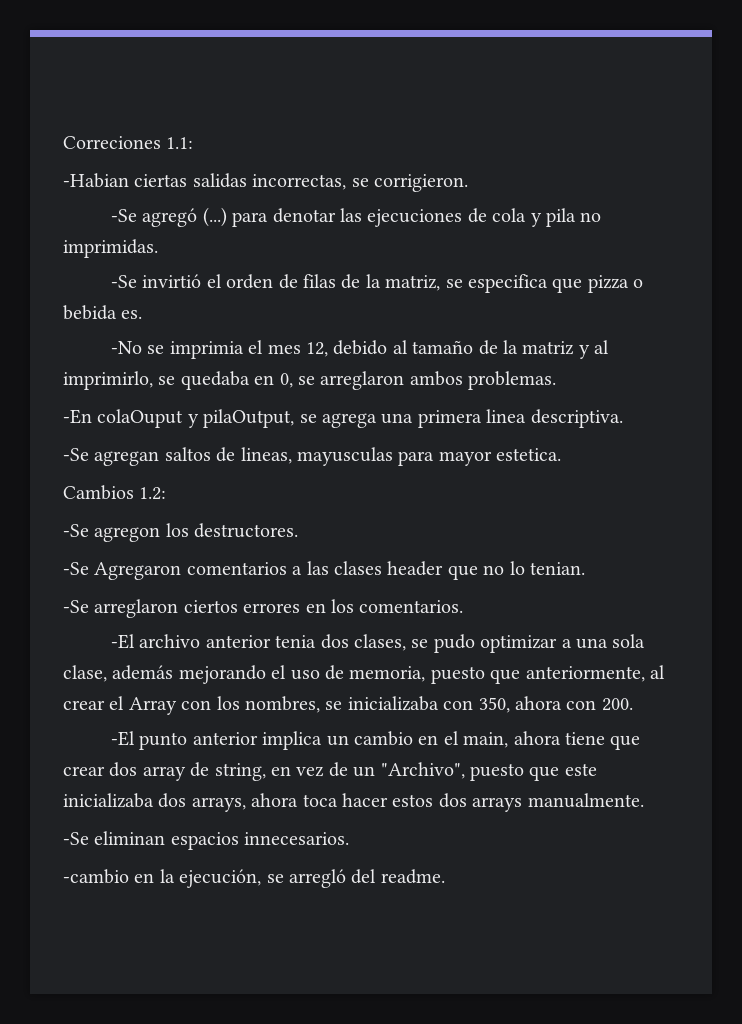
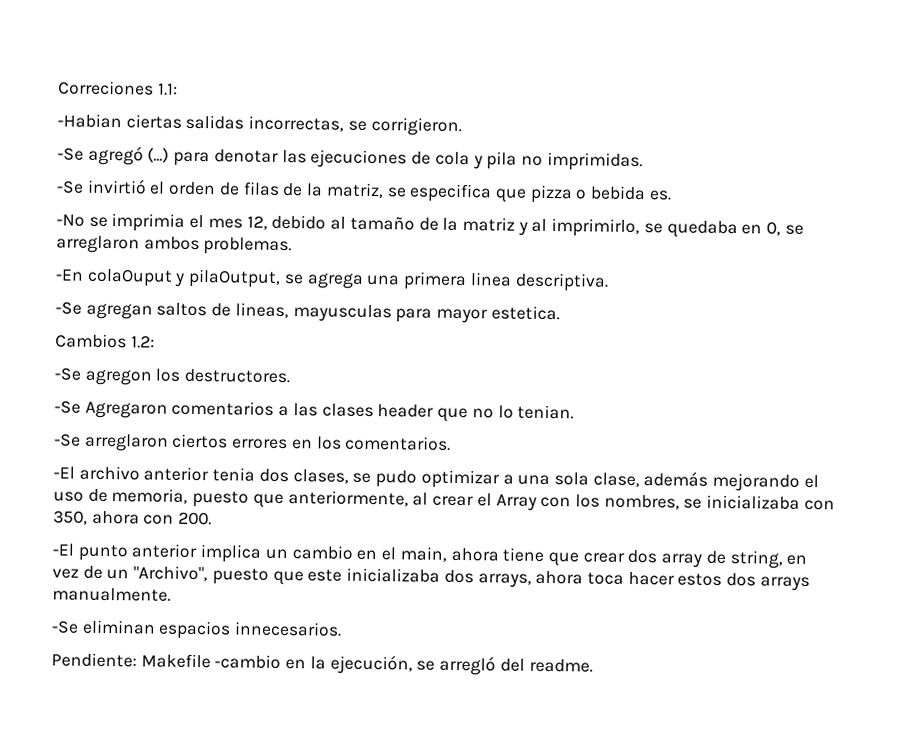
- -cambio en la ejecución, se arregló del readme.
+ Pendiente: Makefile -cambio en la ejecución, se arregló del readme.

